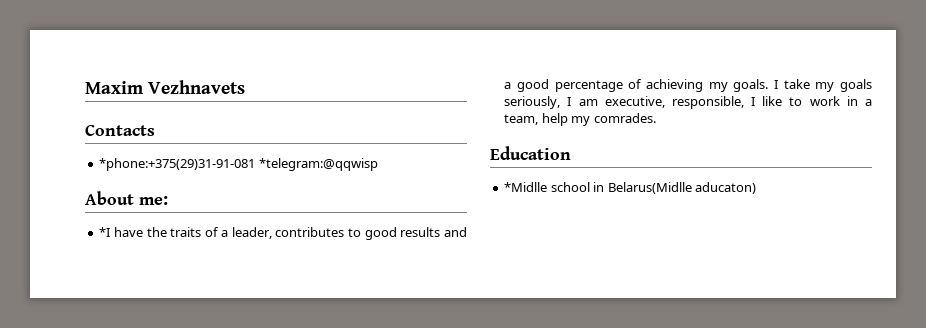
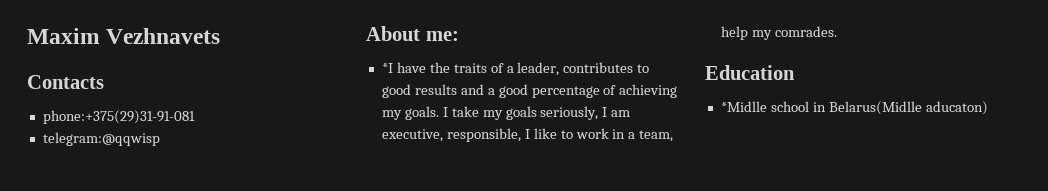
- *phone:+375(29)31-91-081 *telegram:@qqwisp
+ phone:+375(29)31-91-081
+ telegram:@qqwisp

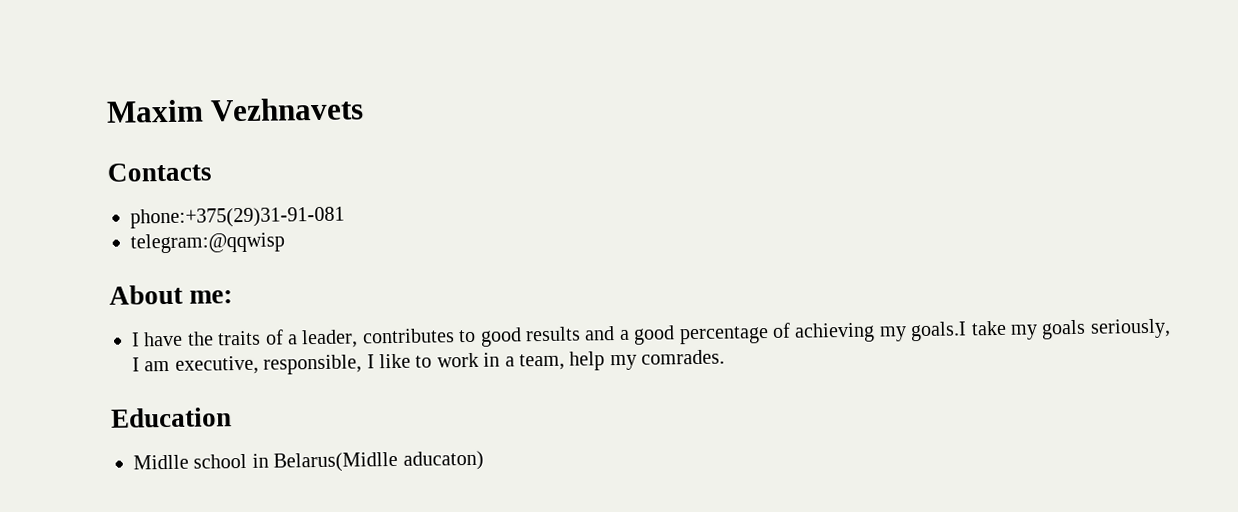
- *I have the traits of a leader, contributes to good results and a good percentage of achieving my goals. I take my goals seriously, I am executive, responsible, I like to work in a team, help my comrades.
+ I have the traits of a leader, contributes to good results and a good percentage of achieving my goals.I take my goals seriously, I am executive, responsible, I like to work in a team, help my comrades.
- *Midlle school in Belarus(Midlle aducaton)
+ Midlle school in Belarus(Midlle aducaton)

